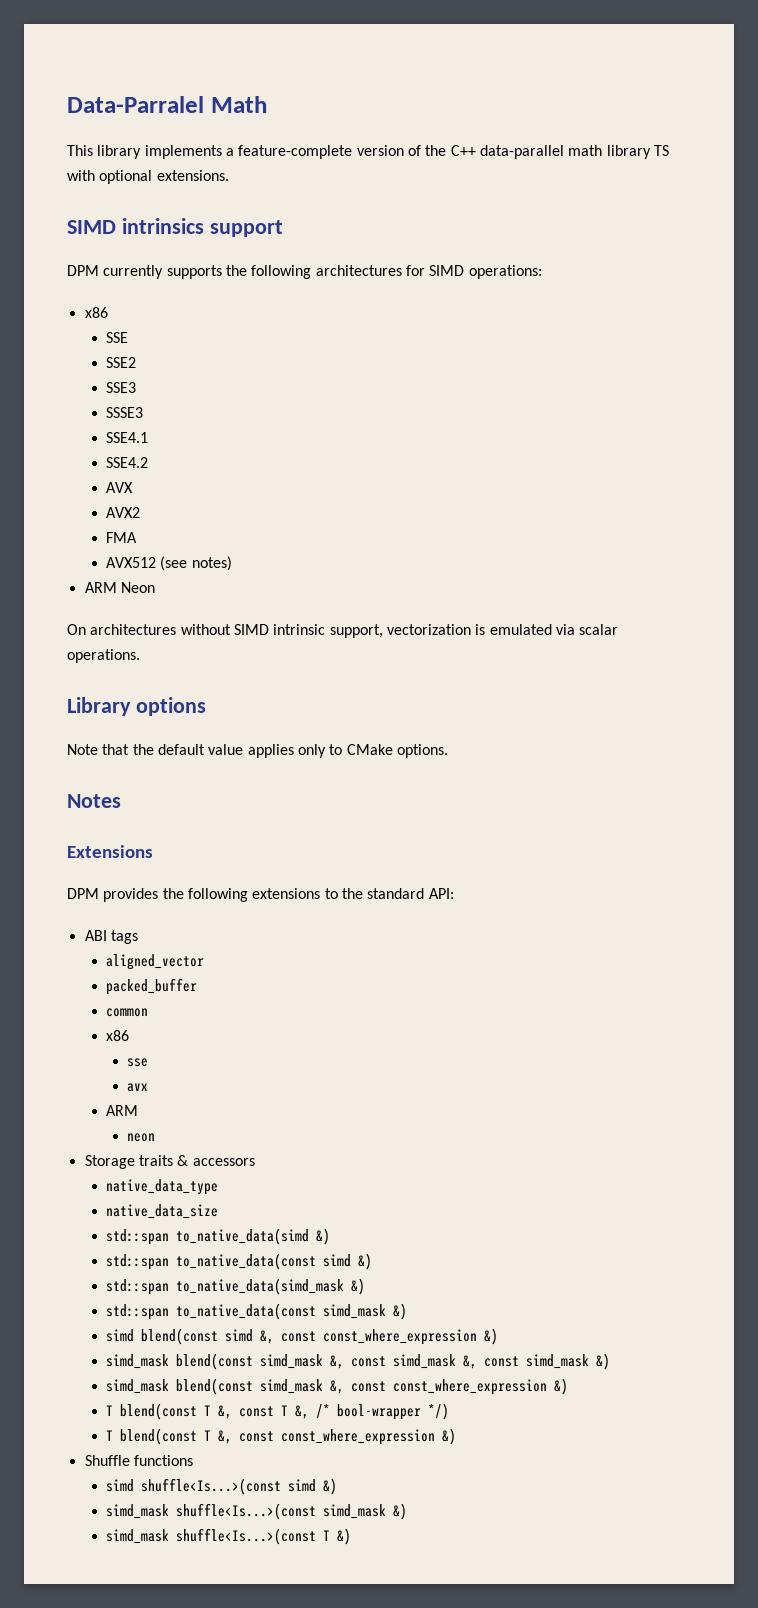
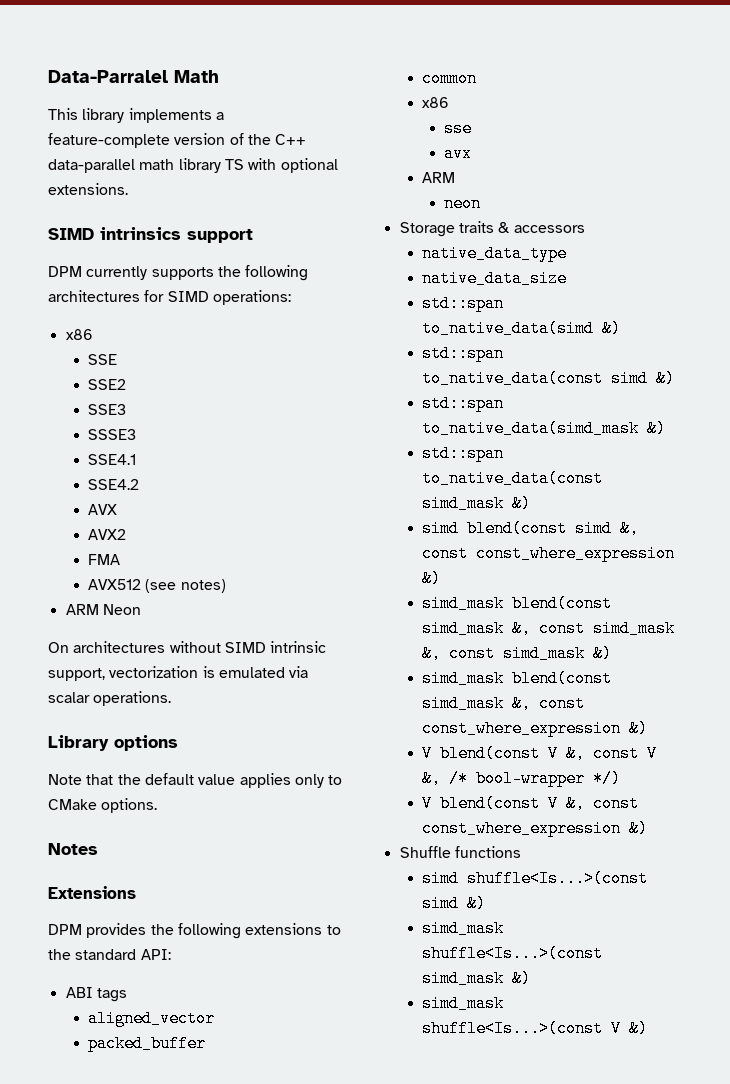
- T blend(const T &, const T &, /* bool-wrapper */)
+ V blend(const V &, const V &, /* bool-wrapper */)
- T blend(const T &, const const_where_expression &)
+ V blend(const V &, const const_where_expression &)
- simd_mask shuffle<Is...>(const T &)
+ simd_mask shuffle<Is...>(const V &)

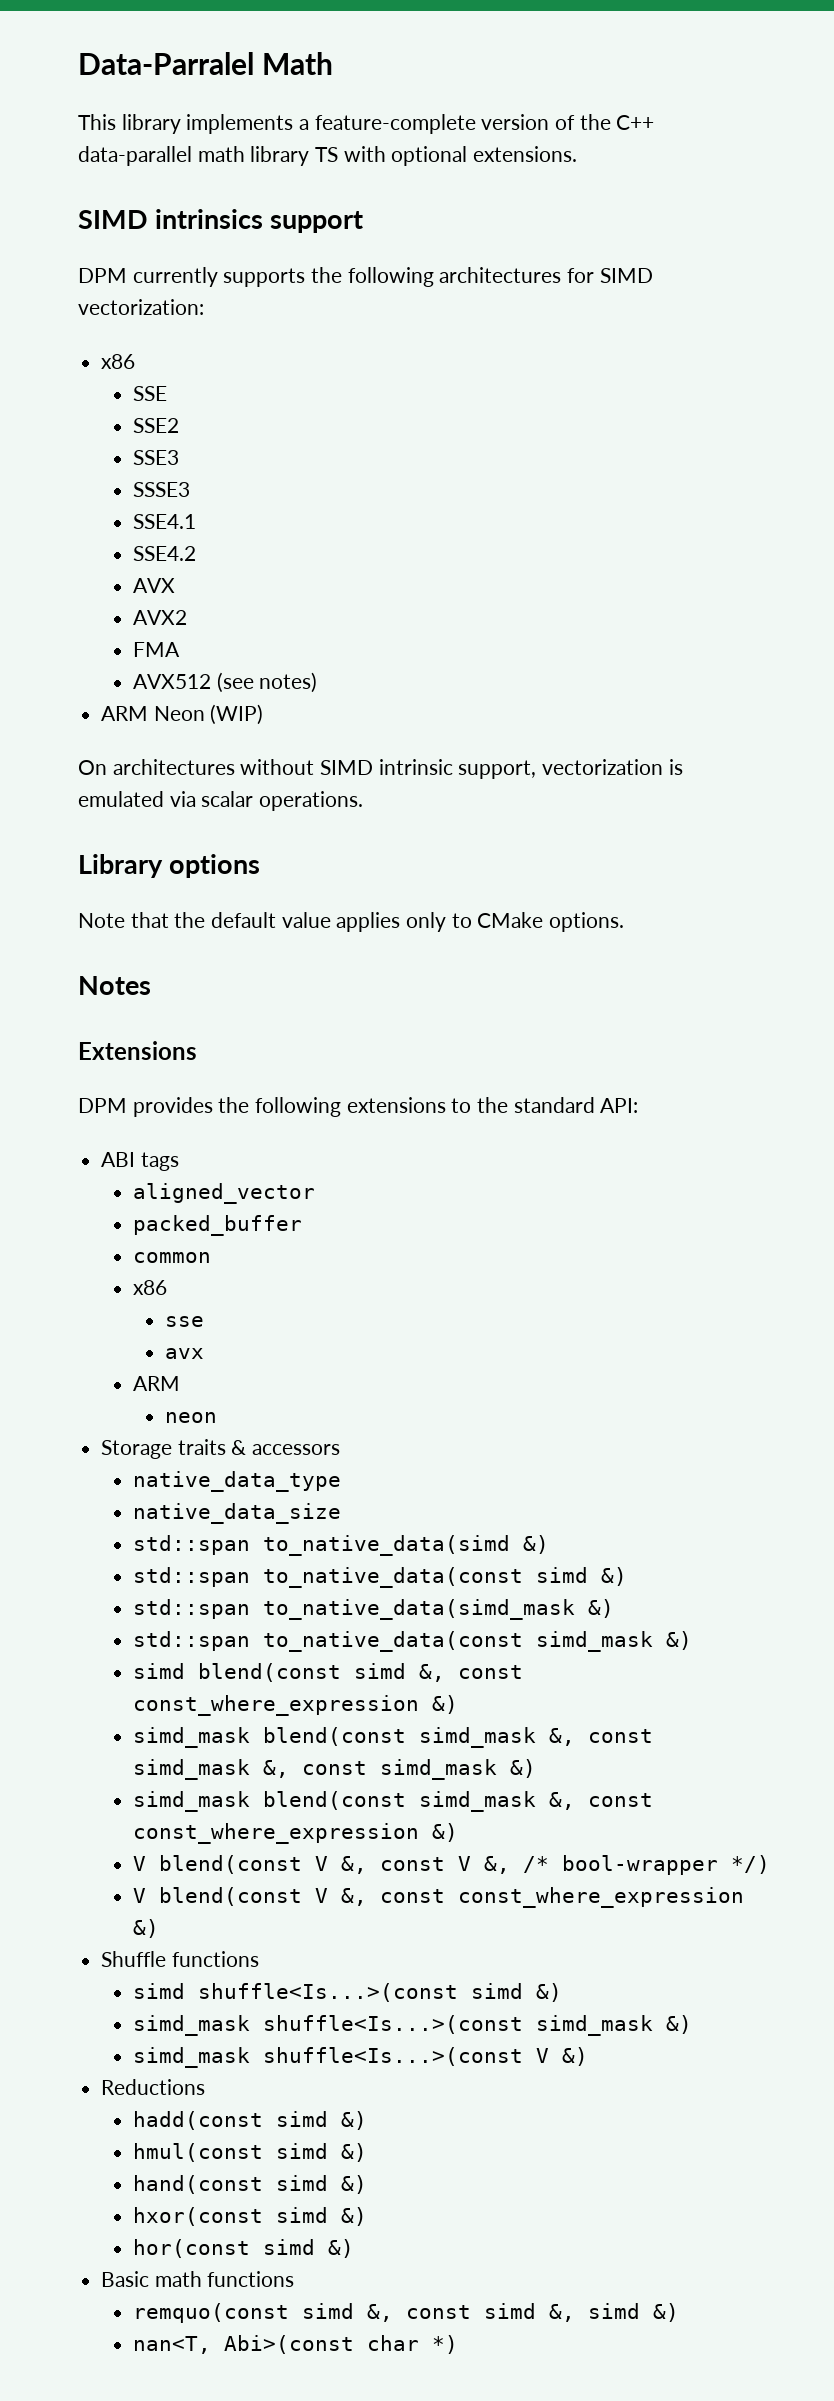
- DPM currently supports the following architectures for SIMD operations:
+ DPM currently supports the following architectures for SIMD vectorization:
- ARM Neon
+ ARM Neon (WIP)
+ Reductions
+ hadd(const simd &)
+ hmul(const simd &)
+ hand(const simd &)
+ hxor(const simd &)
+ hor(const simd &)
+ Basic math functions
+ remquo(const simd &, const simd &, simd &)
+ nan<T, Abi>(const char *)

